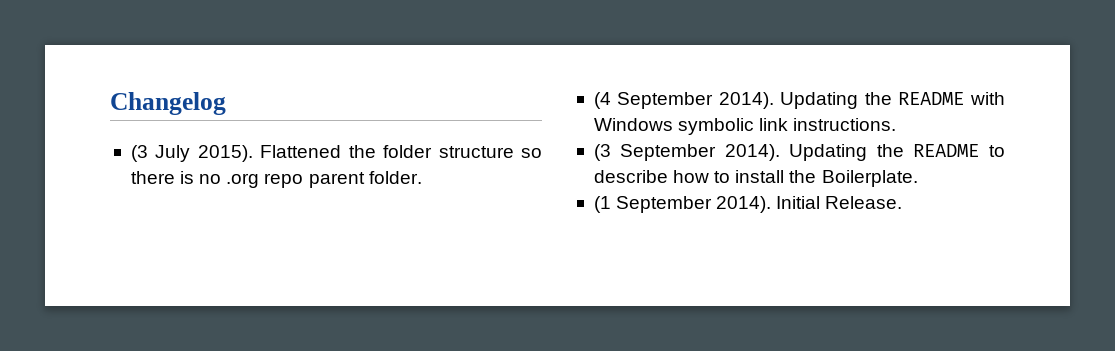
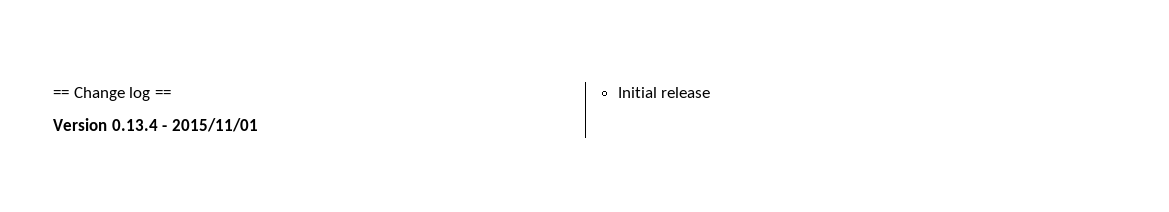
- Changelog
- (3 July 2015). Flattened the folder structure so there is no .org repo parent folder.
- (4 September 2014). Updating the README with Windows symbolic link instructions.
- (3 September 2014). Updating the README to describe how to install the Boilerplate.
- (1 September 2014). Initial Release.
+ == Change log ==
+ Version 0.13.4 - 2015/11/01
+ Initial release

